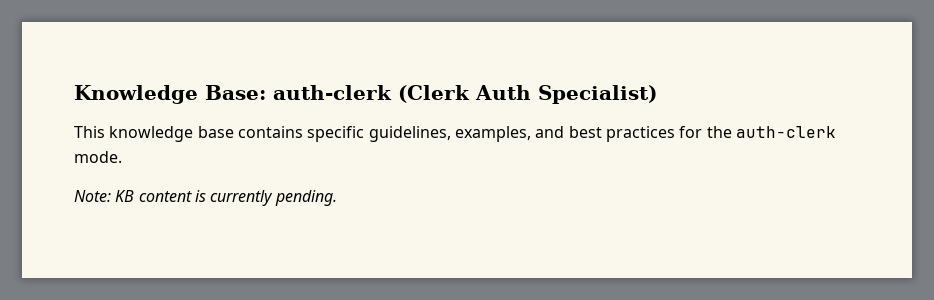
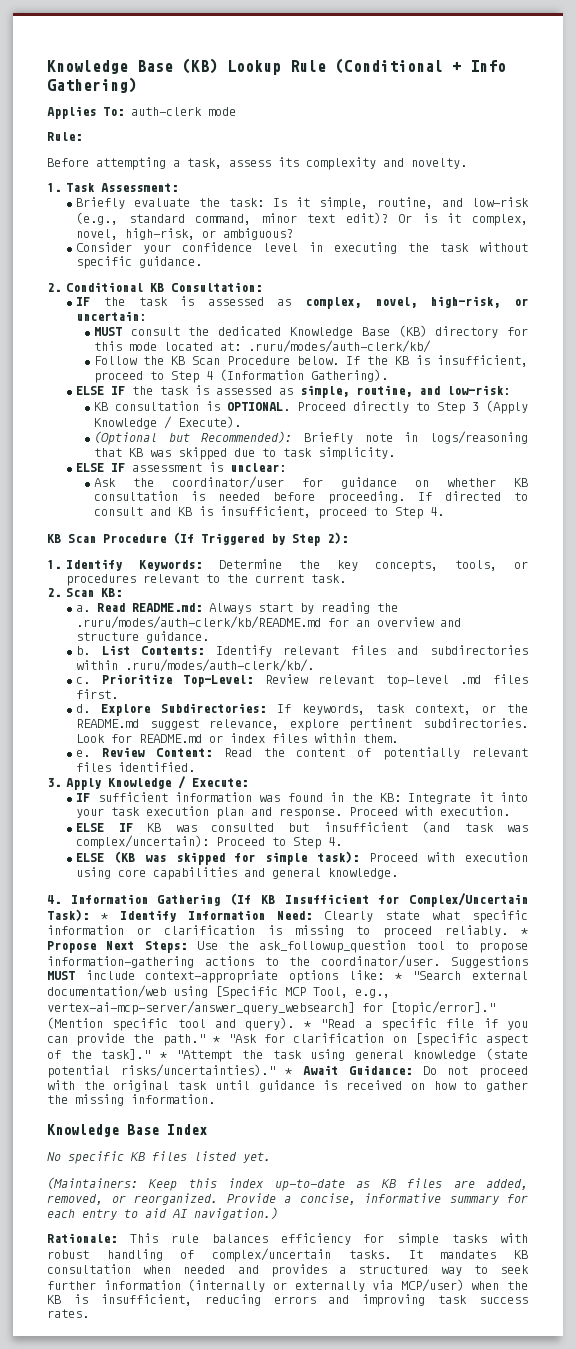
- Knowledge Base: auth-clerk (Clerk Auth Specialist)
- This knowledge base contains specific guidelines, examples, and best practices for the auth-clerk mode.
- Note: KB content is currently pending.
+ Knowledge Base (KB) Lookup Rule (Conditional + Info Gathering)
+ Applies To: auth-clerk mode
+ Rule:
+ Before attempting a task, assess its complexity and novelty.
+ 1. Task Assessment:
+ Briefly evaluate the task: Is it simple, routine, and low-risk (e.g., standard command, minor text edit)? Or is it complex, novel, high-risk, or ambiguous?
+ Consider your confidence level in executing the task without specific guidance.
+ 2. Conditional KB Consultation:
+ IF the task is assessed as complex, novel, high-risk, or uncertain:
+ MUST consult the dedicated Knowledge Base (KB) directory for this mode located at: .ruru/modes/auth-clerk/kb/
+ Follow the KB Scan Procedure below. If the KB is insufficient, proceed to Step 4 (Information Gathering).
+ ELSE IF the task is assessed as simple, routine, and low-risk:
+ KB consultation is OPTIONAL. Proceed directly to Step 3 (Apply Knowledge / Execute).
+ (Optional but Recommended): Briefly note in logs/reasoning that KB was skipped due to task simplicity.
+ ELSE IF assessment is unclear:
+ Ask the coordinator/user for guidance on whether KB consultation is needed before proceeding. If directed to consult and KB is insufficient, proceed to Step 4.
+ KB Scan Procedure (If Triggered by Step 2):
+ 1. Identify Keywords: Determine the key concepts, tools, or procedures relevant to the current task.
+ 2. Scan KB:
+ a. Read README.md: Always start by reading the .ruru/modes/auth-clerk/kb/README.md for an overview and structure guidance.
+ b. List Contents: Identify relevant files and subdirectories within .ruru/modes/auth-clerk/kb/.
+ c. Prioritize Top-Level: Review relevant top-level .md files first.
+ d. Explore Subdirectories: If keywords, task context, or the README.md suggest relevance, explore pertinent subdirectories. Look for README.md or index files within them.
+ e. Review Content: Read the content of potentially relevant files identified.
+ 3. Apply Knowledge / Execute:
+ IF sufficient information was found in the KB: Integrate it into your task execution plan and response. Proceed with execution.
+ ELSE IF KB was consulted but insufficient (and task was complex/uncertain): Proceed to Step 4.
+ ELSE (KB was skipped for simple task): Proceed with execution using core capabilities and general knowledge.
+ 4. Information Gathering (If KB Insufficient for Complex/Uncertain Task): * Identify Information Need: Clearly state what specific information or clarification is missing to proceed reliably. * Propose Next Steps: Use the ask_followup_question tool to propose information-gathering actions to the coordinator/user. Suggestions MUST include context-appropriate options like: * "Search external documentation/web using [Specific MCP Tool, e.g., vertex-ai-mcp-server/answer_query_websearch] for [topic/error]." (Mention specific tool and query). * "Read a specific file if you can provide the path." * "Ask for clarification on [specific aspect of the task]." * "Attempt the task using general knowledge (state potential risks/uncertainties)." * Await Guidance: Do not proceed with the original task until guidance is received on how to gather the missing information.
+ Knowledge Base Index
+ No specific KB files listed yet.
+ (Maintainers: Keep this index up-to-date as KB files are added, removed, or reorganized. Provide a concise, informative summary for each entry to aid AI navigation.)
+ Rationale: This rule balances efficiency for simple tasks with robust handling of complex/uncertain tasks. It mandates KB consultation when needed and provides a structured way to seek further information (internally or externally via MCP/user) when the KB is insufficient, reducing errors and improving task success rates.

